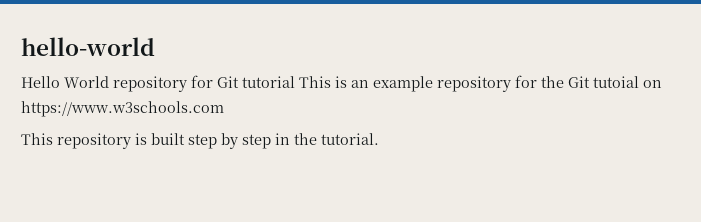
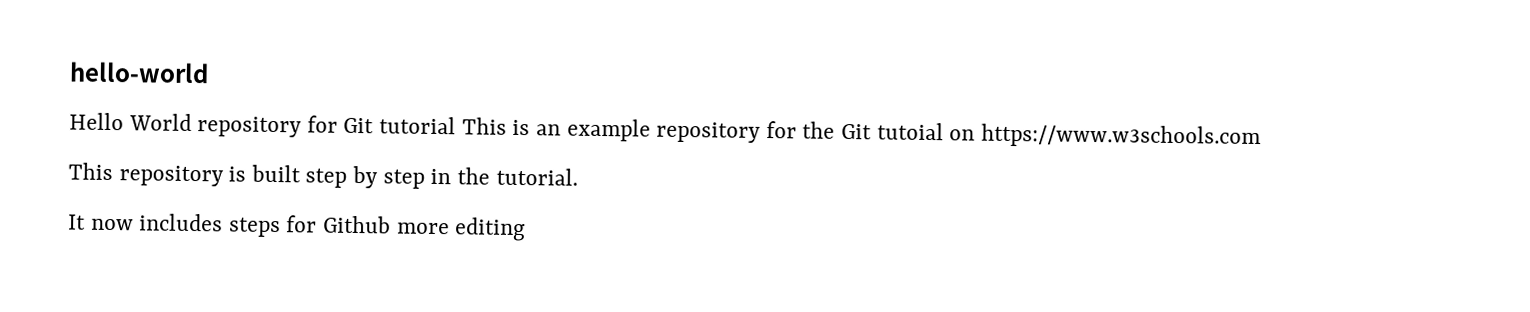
+ It now includes steps for Github more editing

